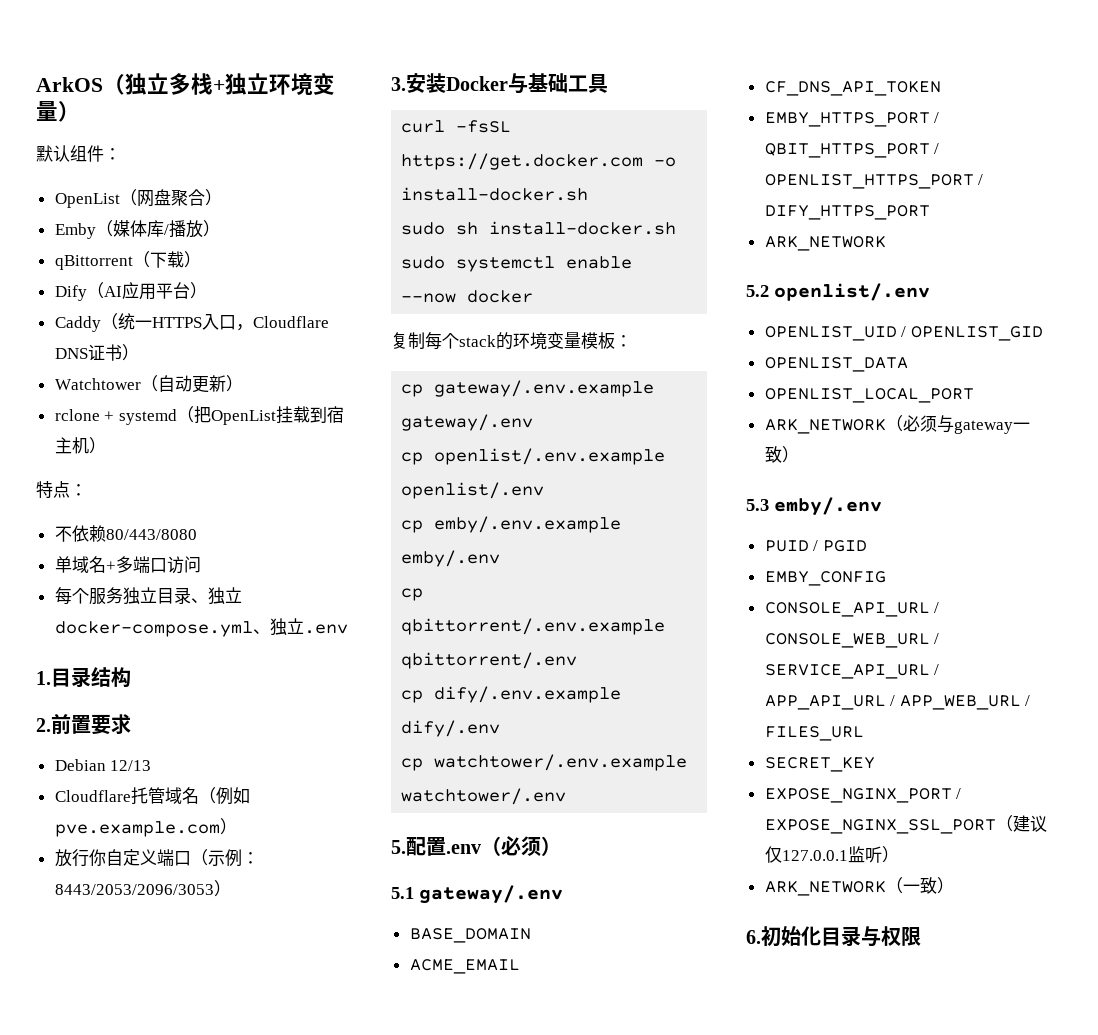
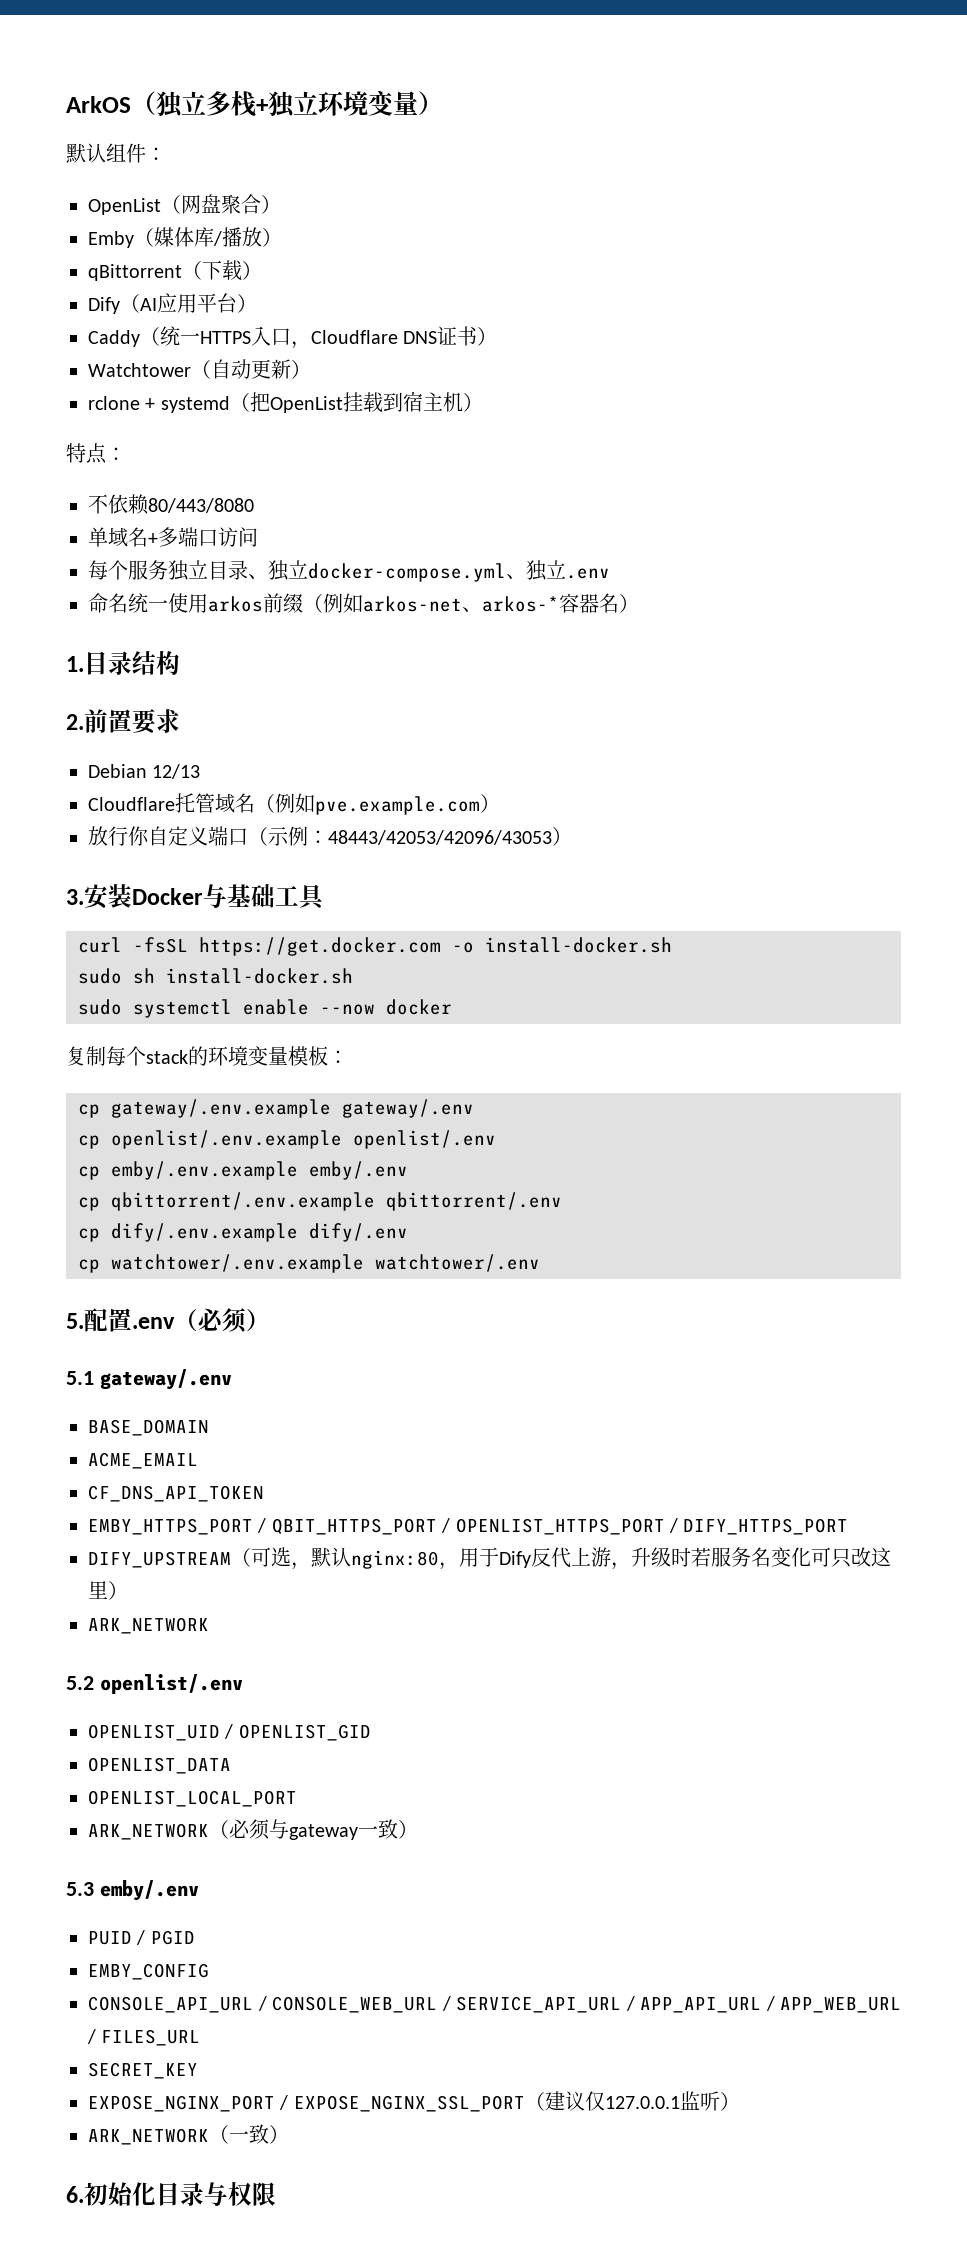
+ 命名统一使用arkos前缀（例如arkos-net、arkos-*容器名）
- 放行你自定义端口（示例：8443/2053/2096/3053）
+ 放行你自定义端口（示例：48443/42053/42096/43053）
+ DIFY_UPSTREAM（可选，默认nginx:80，用于Dify反代上游，升级时若服务名变化可只改这里）

